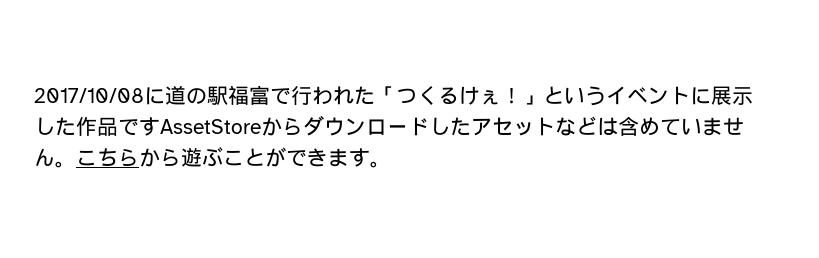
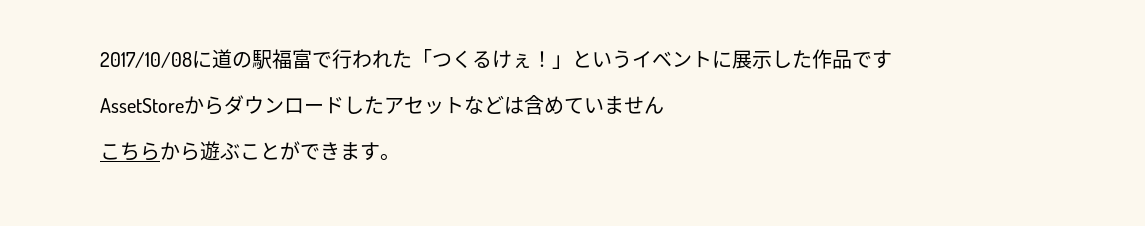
- 2017/10/08に道の駅福富で行われた「つくるけぇ！」というイベントに展示した作品ですAssetStoreからダウンロードしたアセットなどは含めていません。こちらから遊ぶことができます。
+ 2017/10/08に道の駅福富で行われた「つくるけぇ！」というイベントに展示した作品です
+ AssetStoreからダウンロードしたアセットなどは含めていません
+ こちらから遊ぶことができます。

